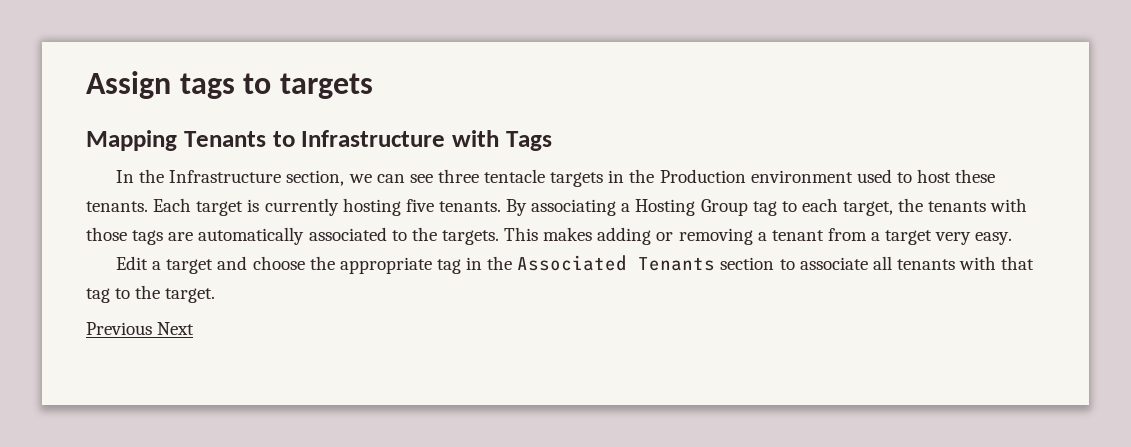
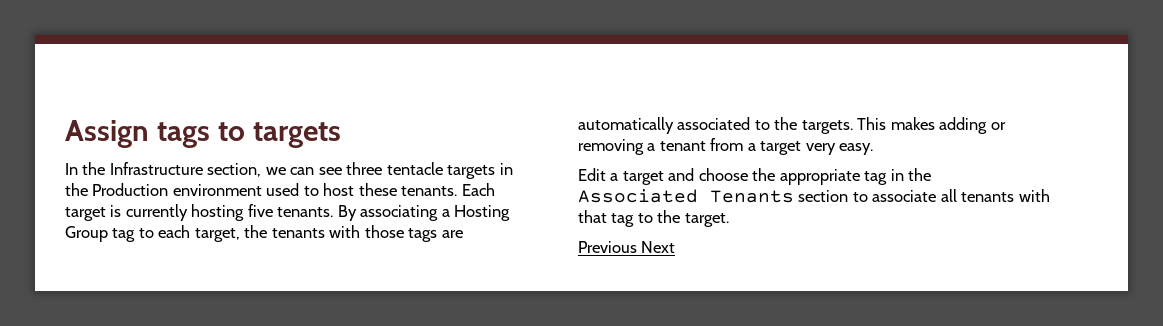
- Mapping Tenants to Infrastructure with Tags

